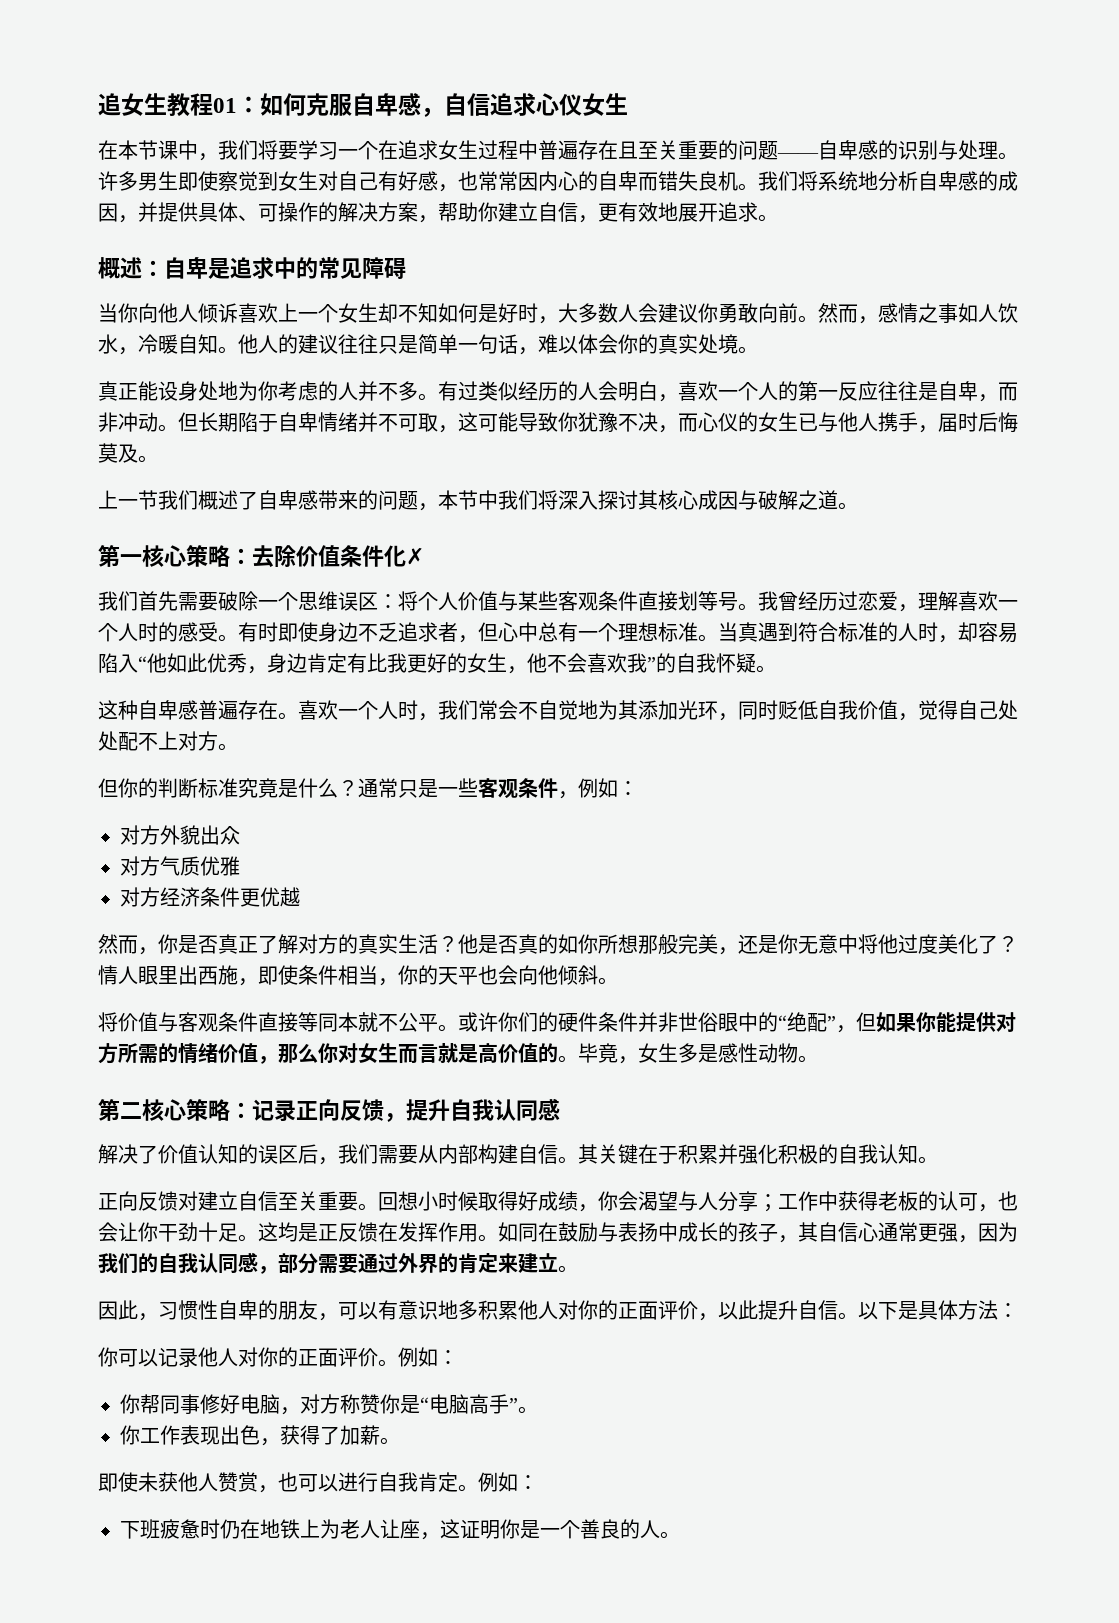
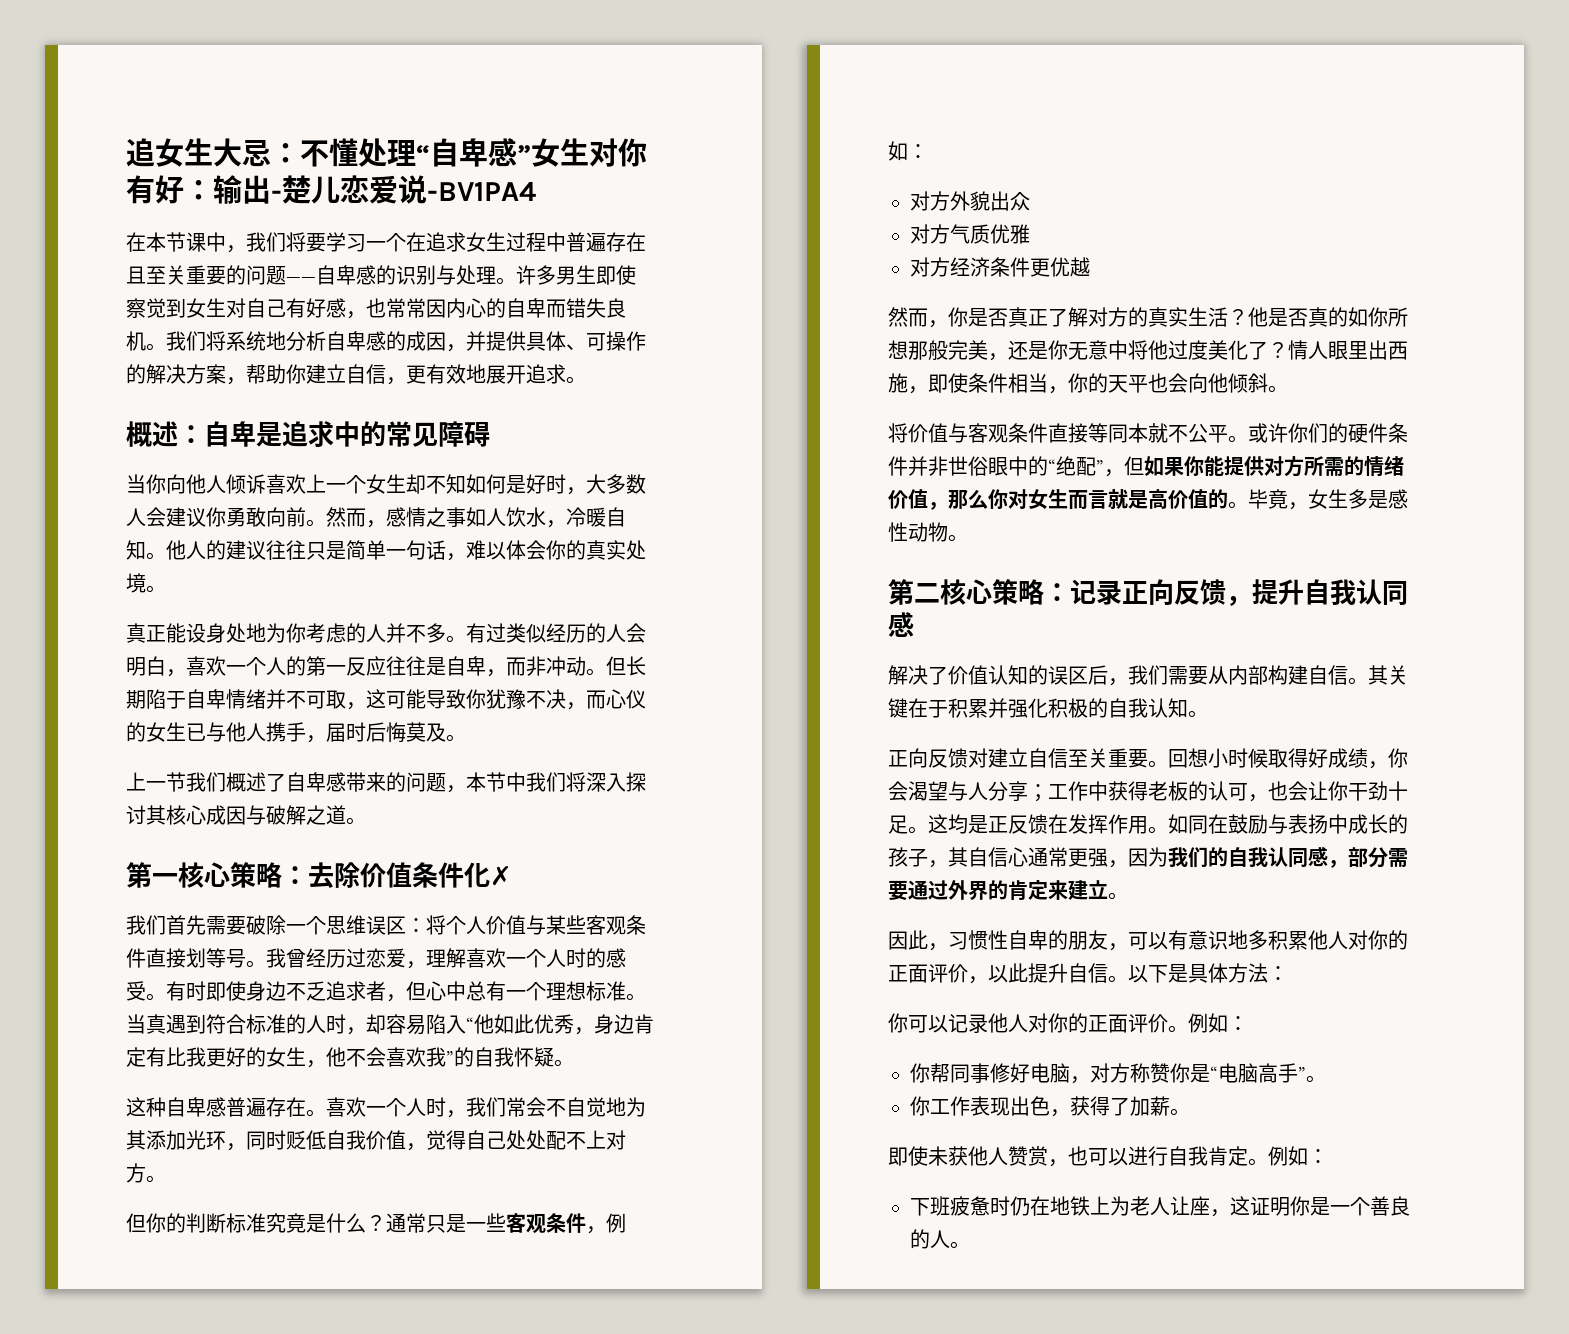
- 追女生教程01：如何克服自卑感，自信追求心仪女生
+ 追女生大忌：不懂处理“自卑感”女生对你有好：输出-楚儿恋爱说-BV1PA4

